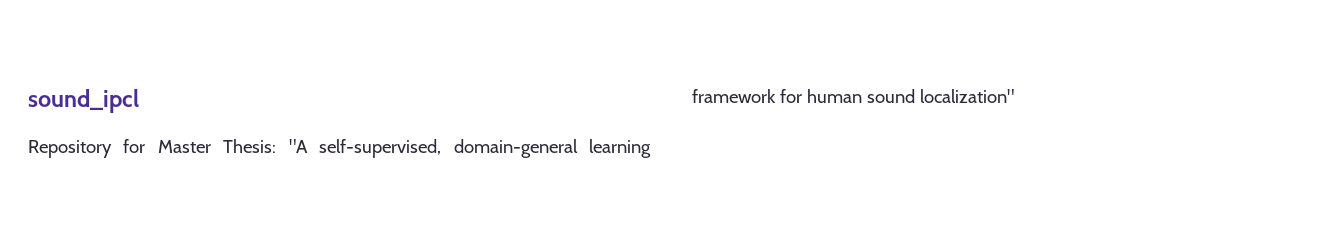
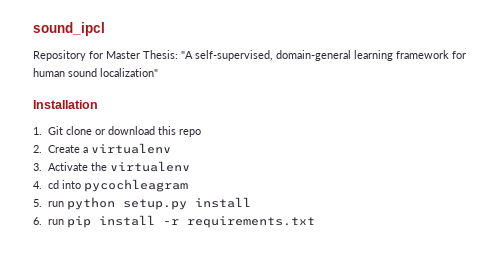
+ Installation
+ 1. Git clone or download this repo
+ 2. Create a virtualenv
+ 3. Activate the virtualenv
+ 4. cd into pycochleagram
+ 5. run python setup.py install
+ 6. run pip install -r requirements.txt

